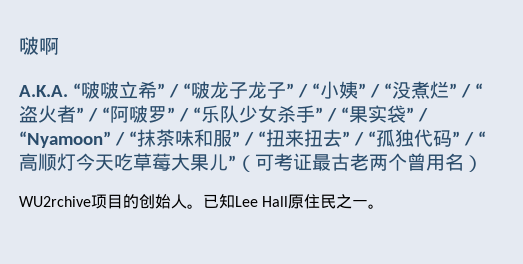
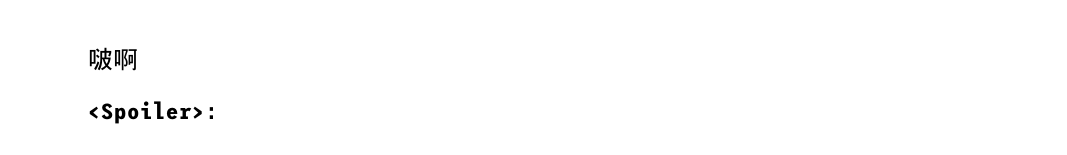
- A.K.A. “啵啵立希” / “啵龙子龙子” / “小姨” / “没煮烂” / “盗火者” / “阿啵罗” / “乐队少女杀手” / “果实袋” / “Nyamoon” / “抹茶味和服” / “扭来扭去” / “孤独代码” / “高顺灯今天吃草莓大果儿”（可考证最古老两个曾用名）
- WU2rchive项目的创始人。已知Lee Hall原住民之一。
+ <Spoiler>：

